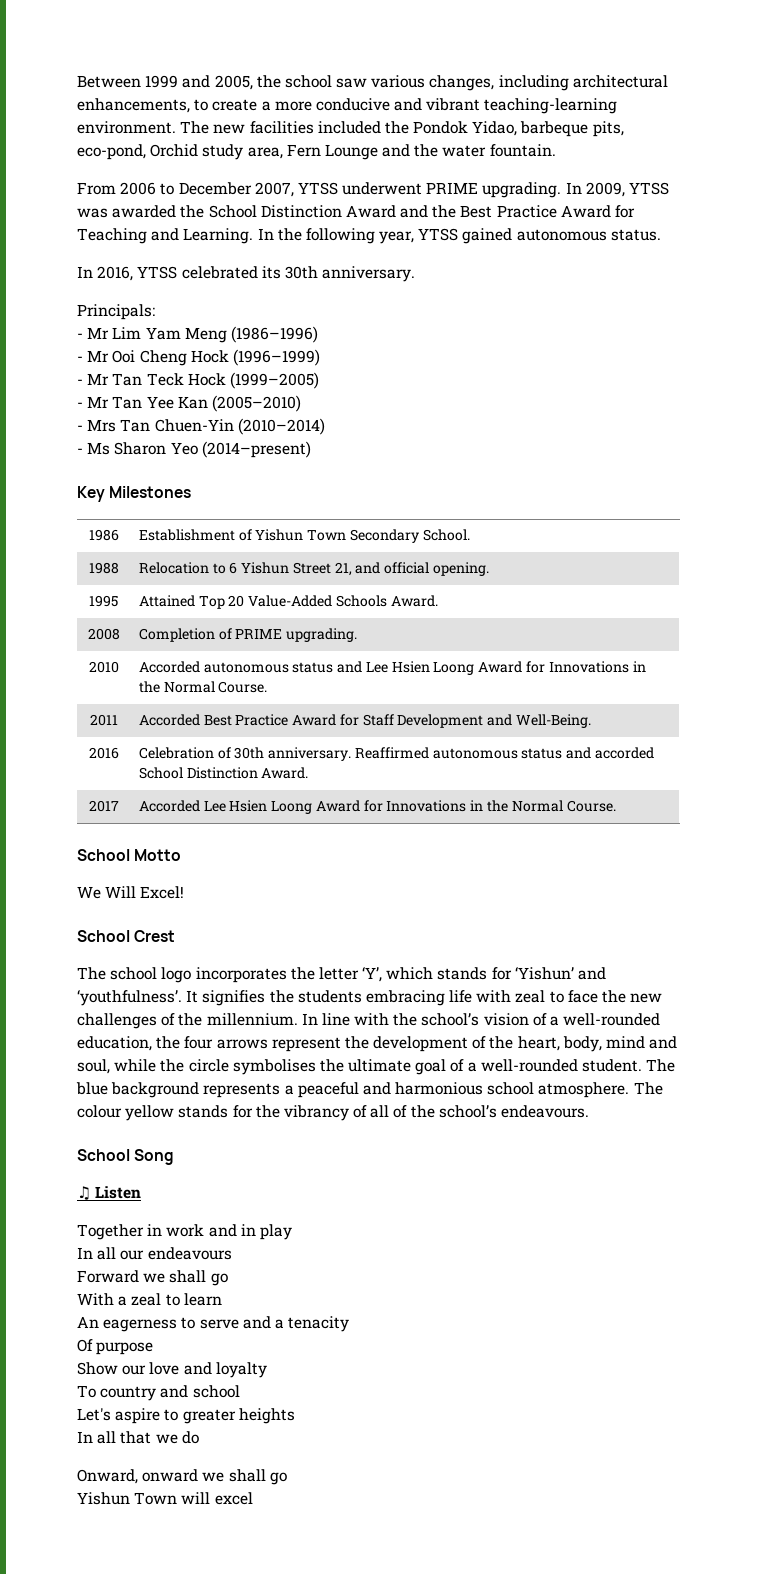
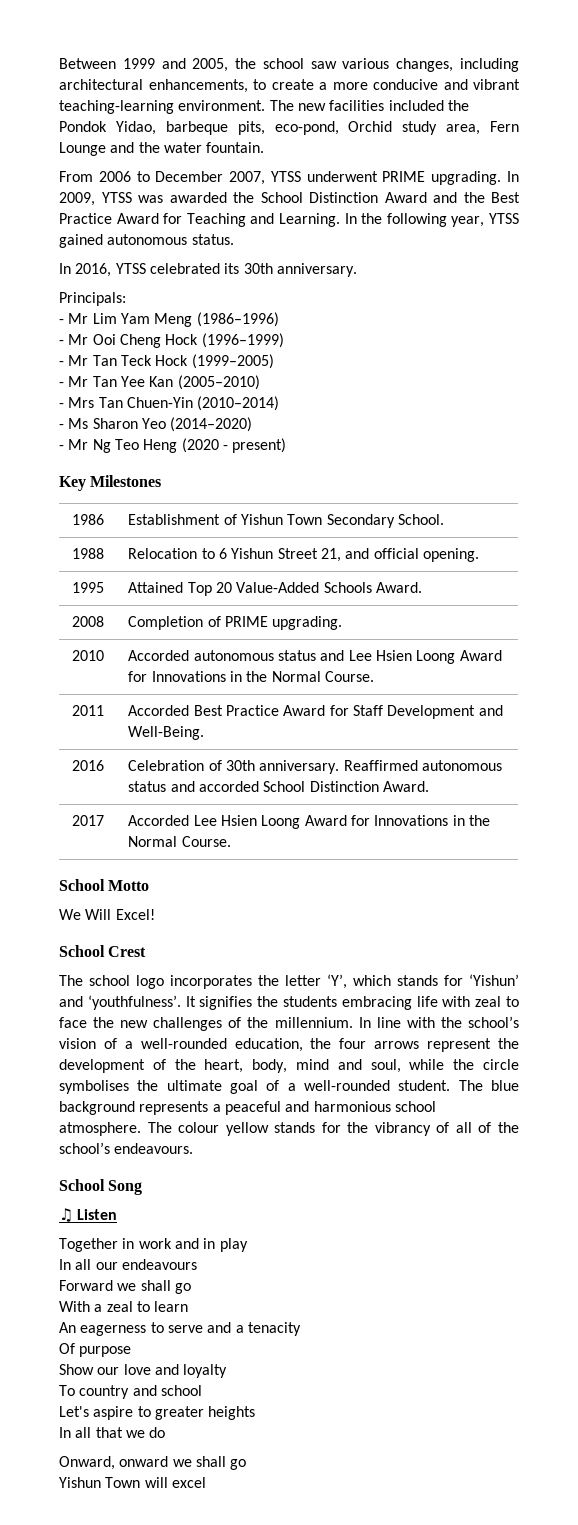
- - Ms Sharon Yeo (2014–present)
+ - Ms Sharon Yeo (2014–2020)
+ - Mr Ng Teo Heng (2020 - present)

